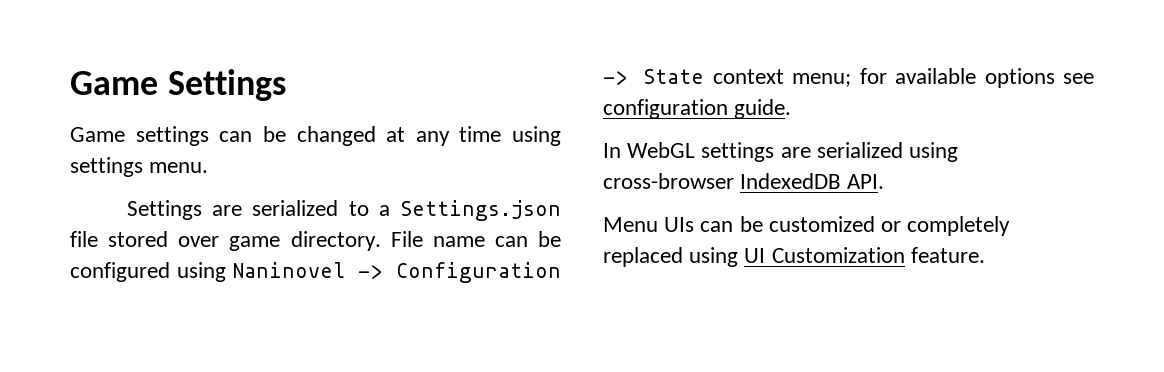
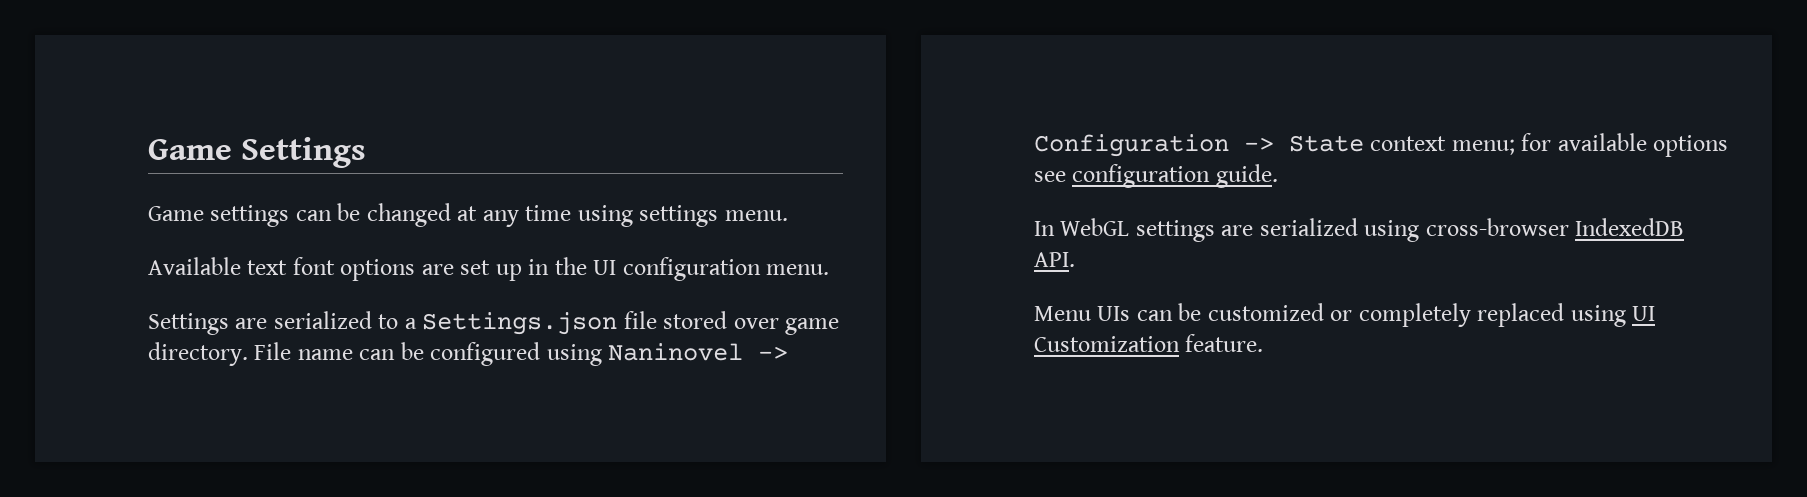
+ Available text font options are set up in the UI configuration menu.

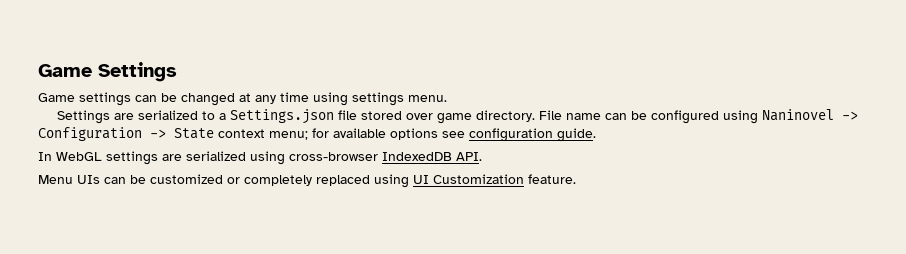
- Available text font options are set up in the UI configuration menu.

